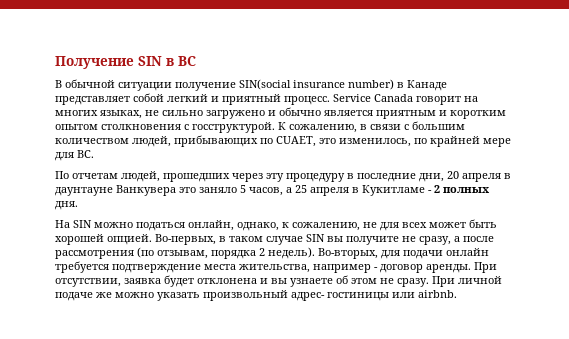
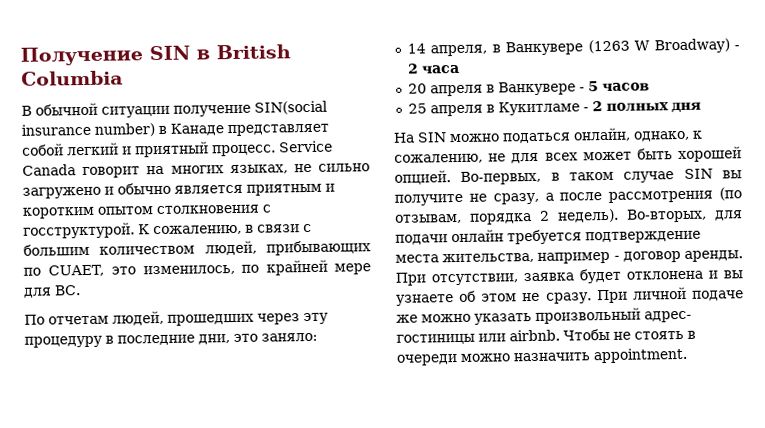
- Получение SIN в BC
+ Получение SIN в British Columbia
- По отчетам людей, прошедших через эту процедуру в последние дни, 20 апреля в даунтауне Ванкувера это заняло 5 часов, а 25 апреля в Кукитламе - 2 полных дня.
+ По отчетам людей, прошедших через эту процедуру в последние дни, это заняло:
+ 14 апреля, в Ванкувере (1263 W Broadway) - 2 часа
+ 20 апреля в Ванкувере - 5 часов
+ 25 апреля в Кукитламе - 2 полных дня
+ Чтобы не стоять в очереди можно назначить appointment.

